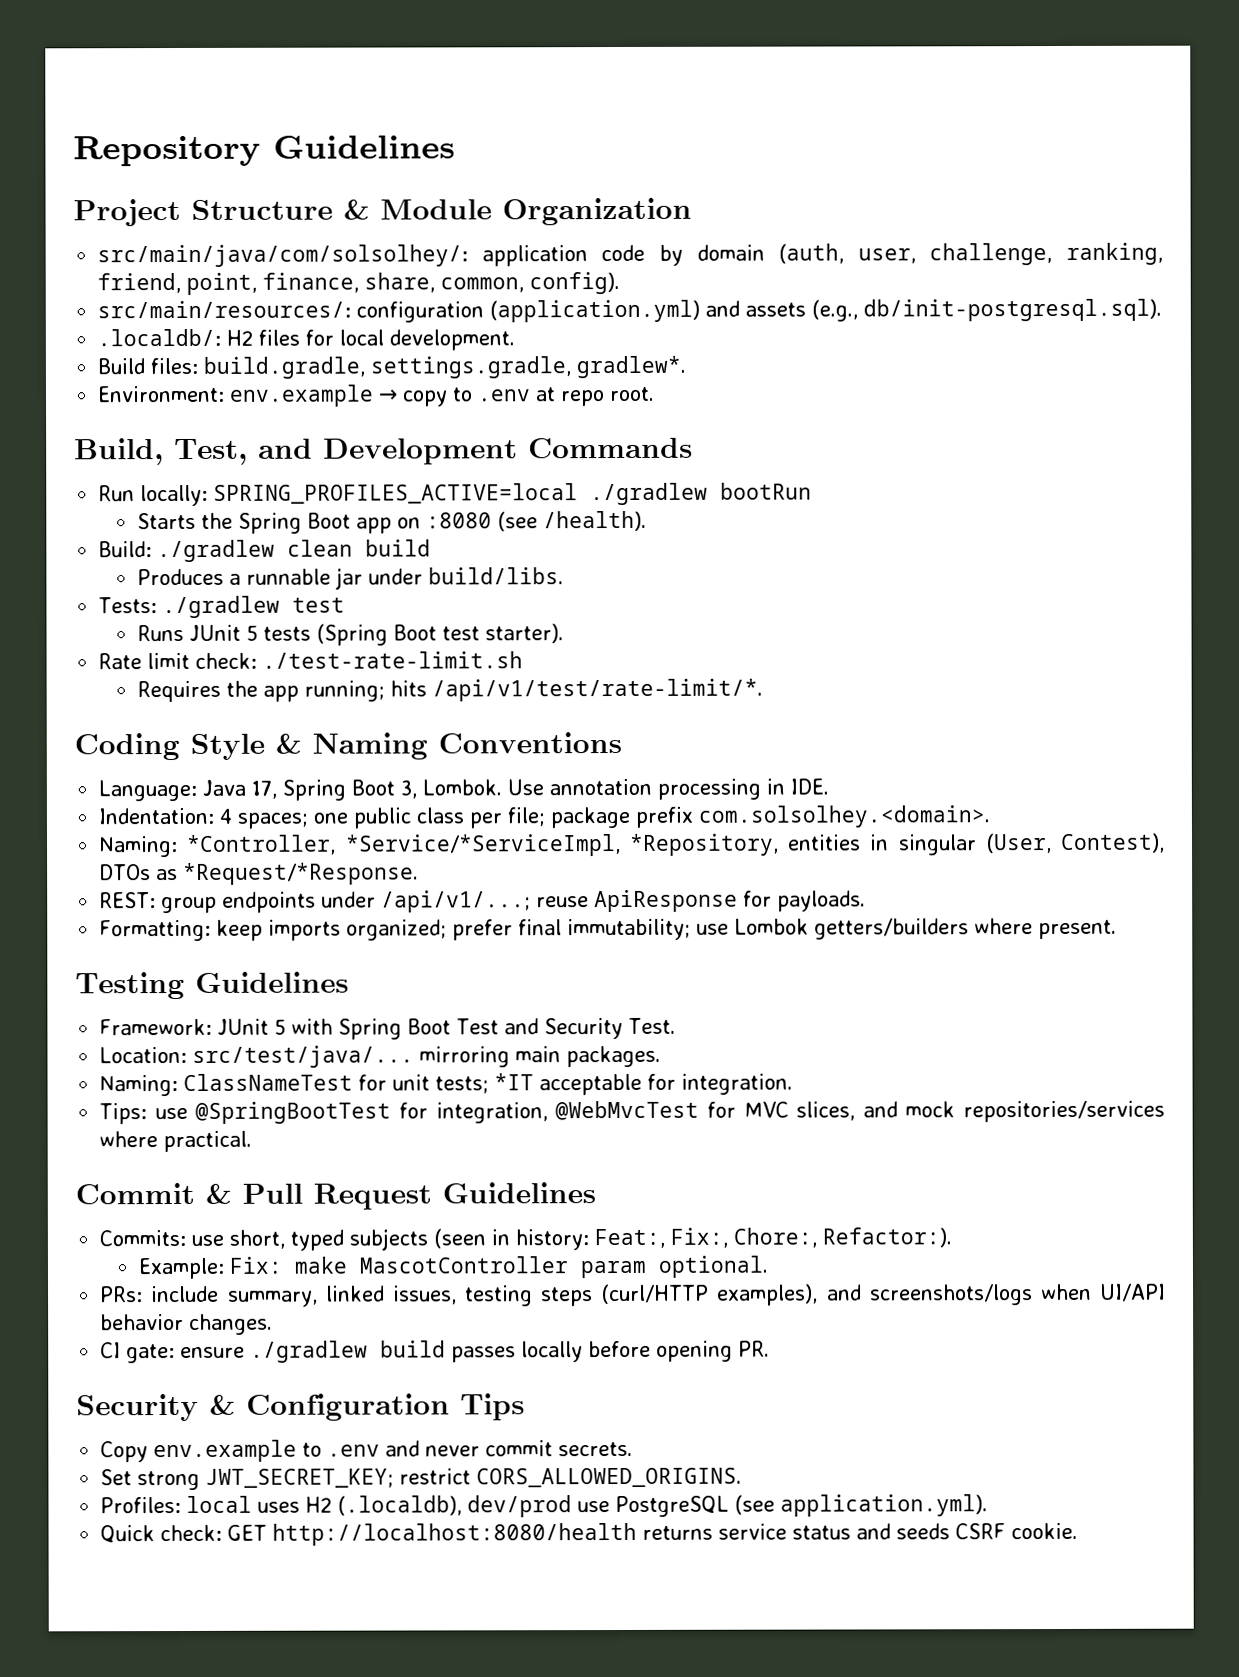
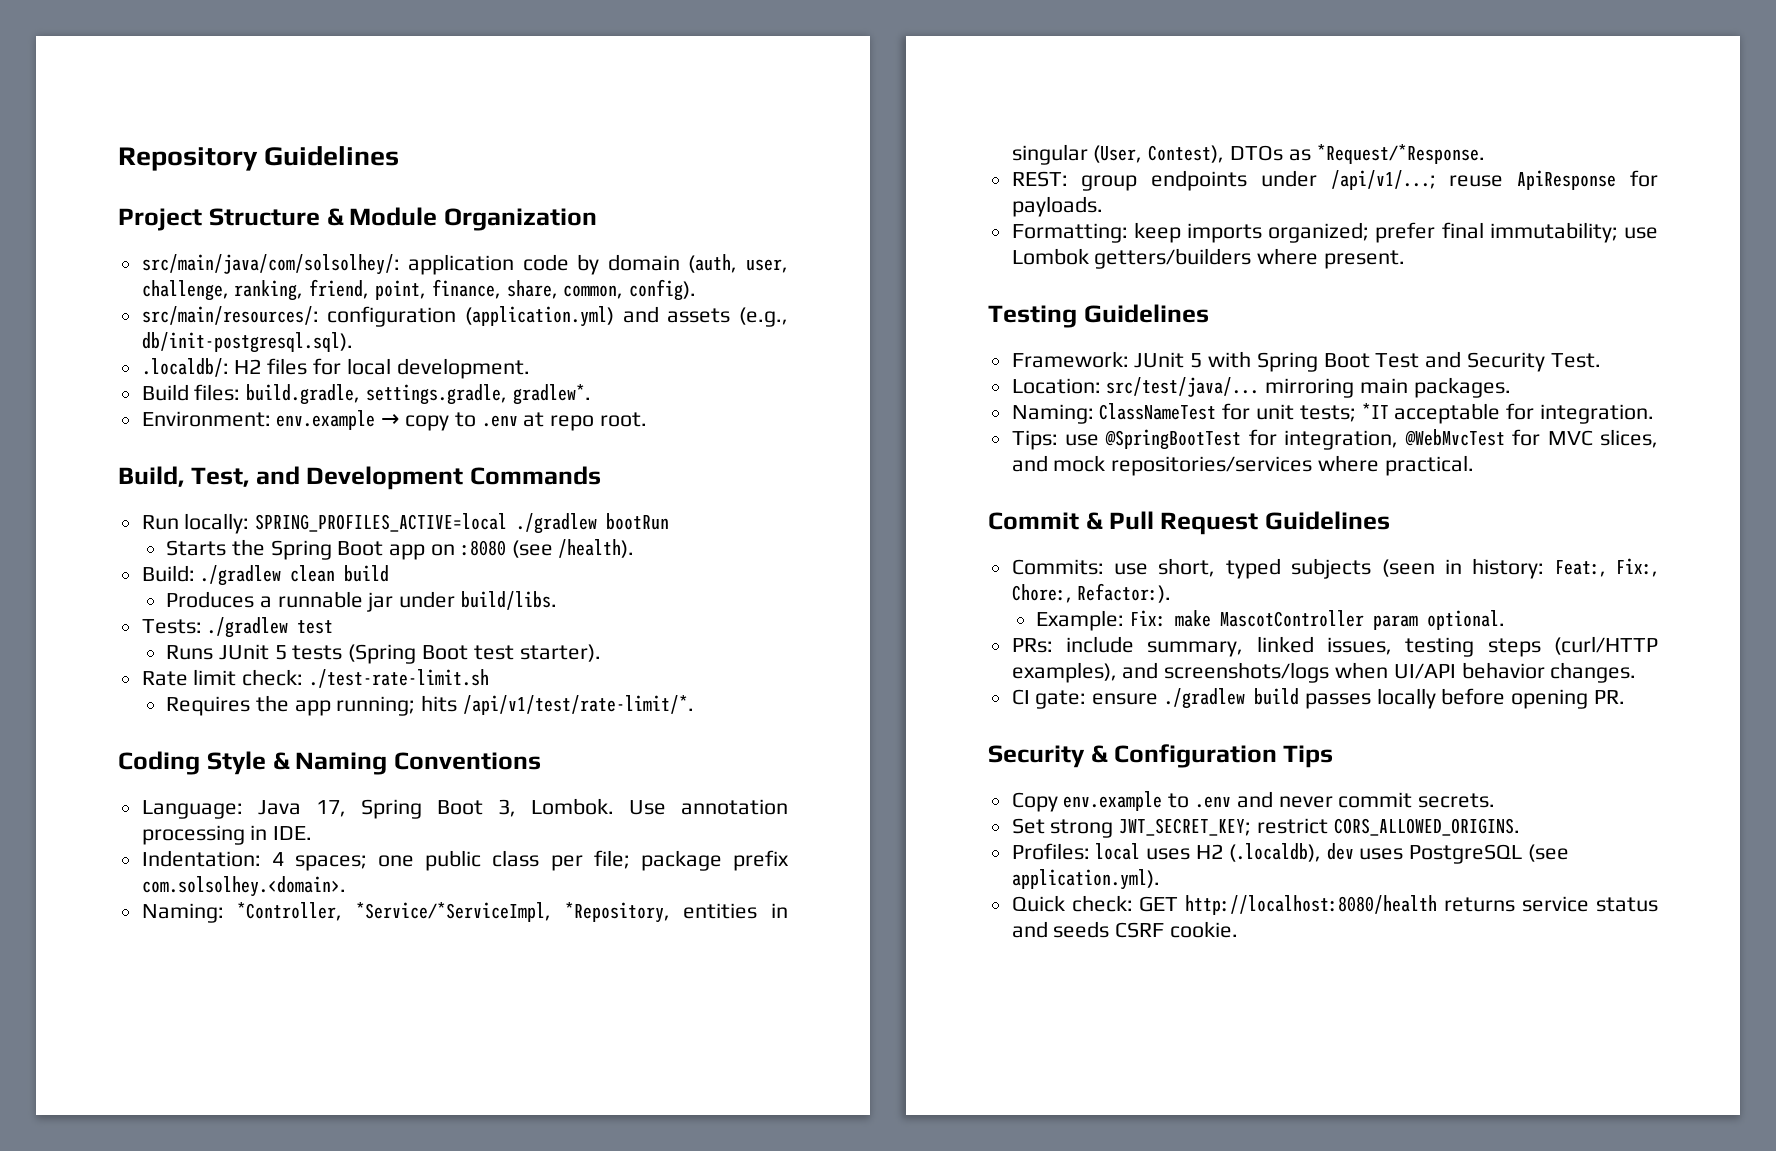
- Profiles: local uses H2 (.localdb), dev/prod use PostgreSQL (see application.yml).
+ Profiles: local uses H2 (.localdb), dev uses PostgreSQL (see application.yml).

